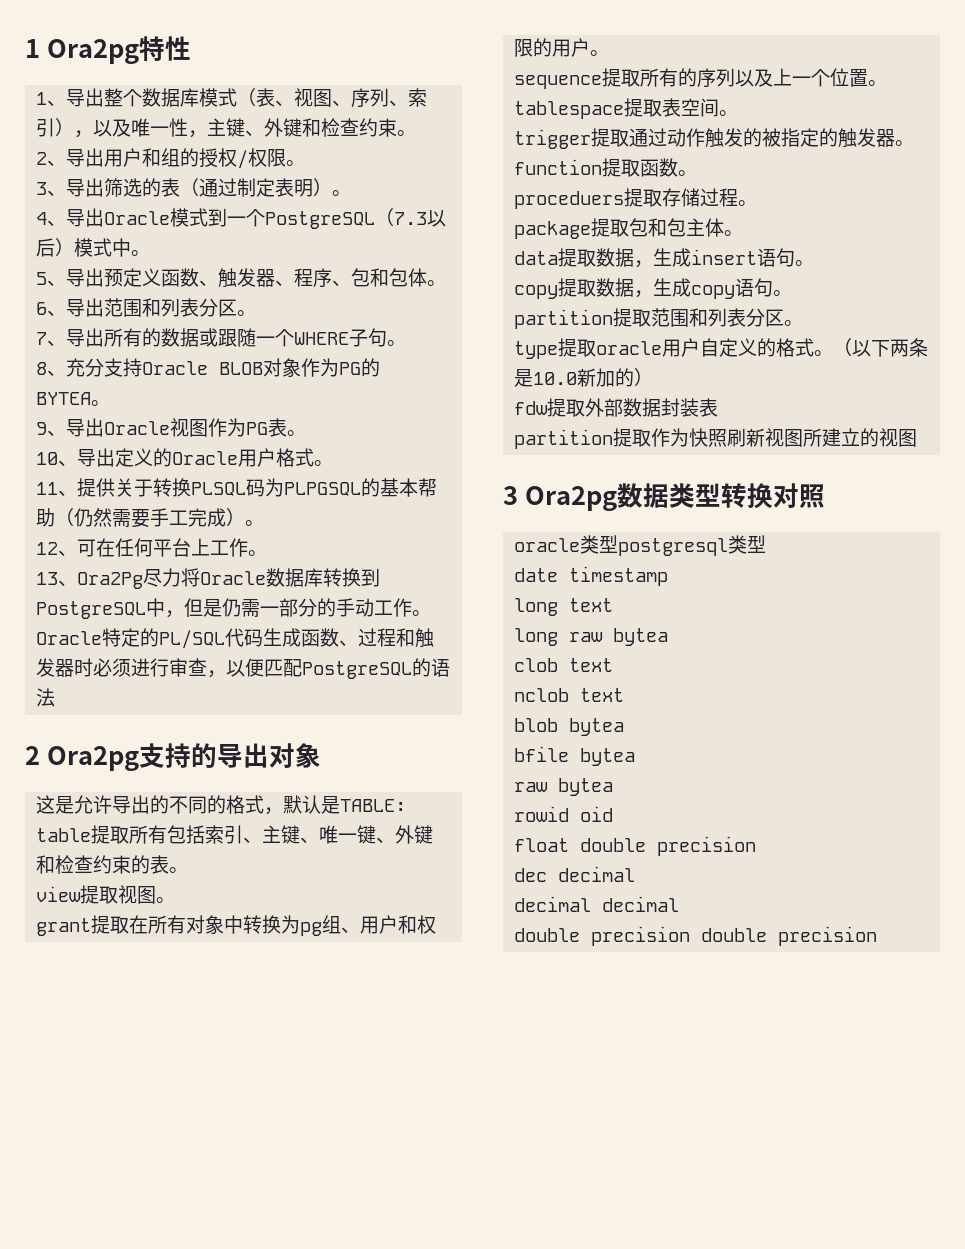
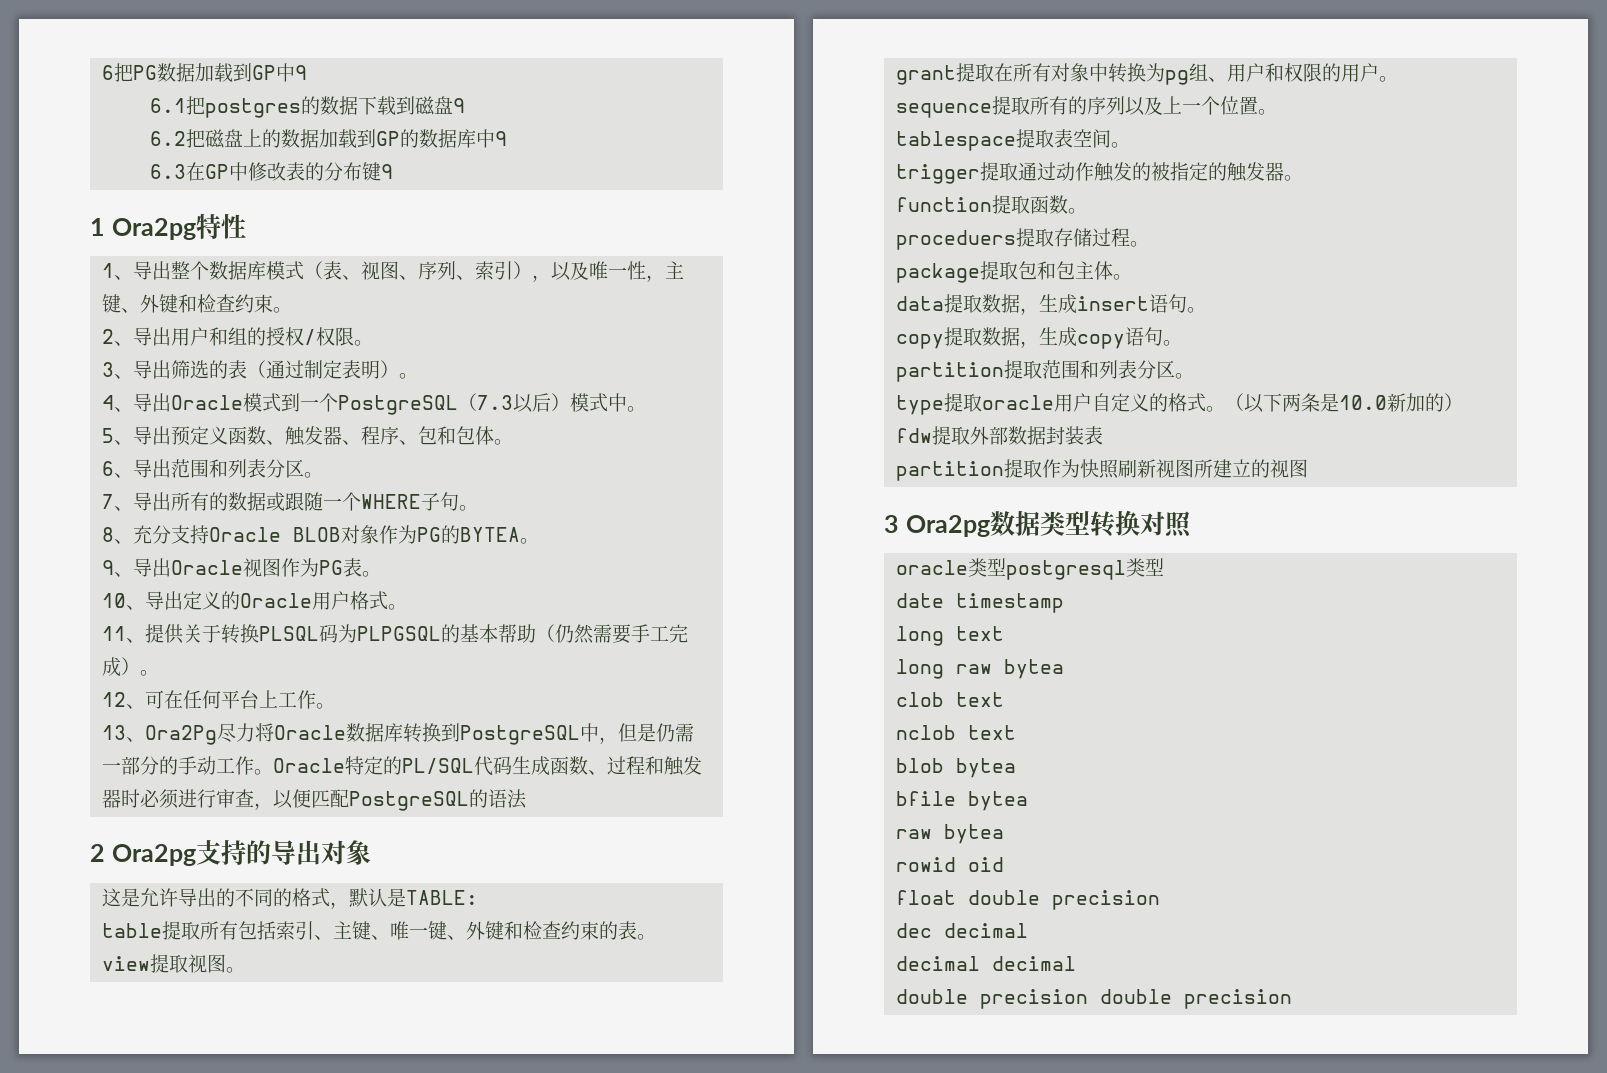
+ 6把PG数据加载到GP中9
+ 6.1把postgres的数据下载到磁盘9
+ 6.2把磁盘上的数据加载到GP的数据库中9
+ 6.3在GP中修改表的分布键9

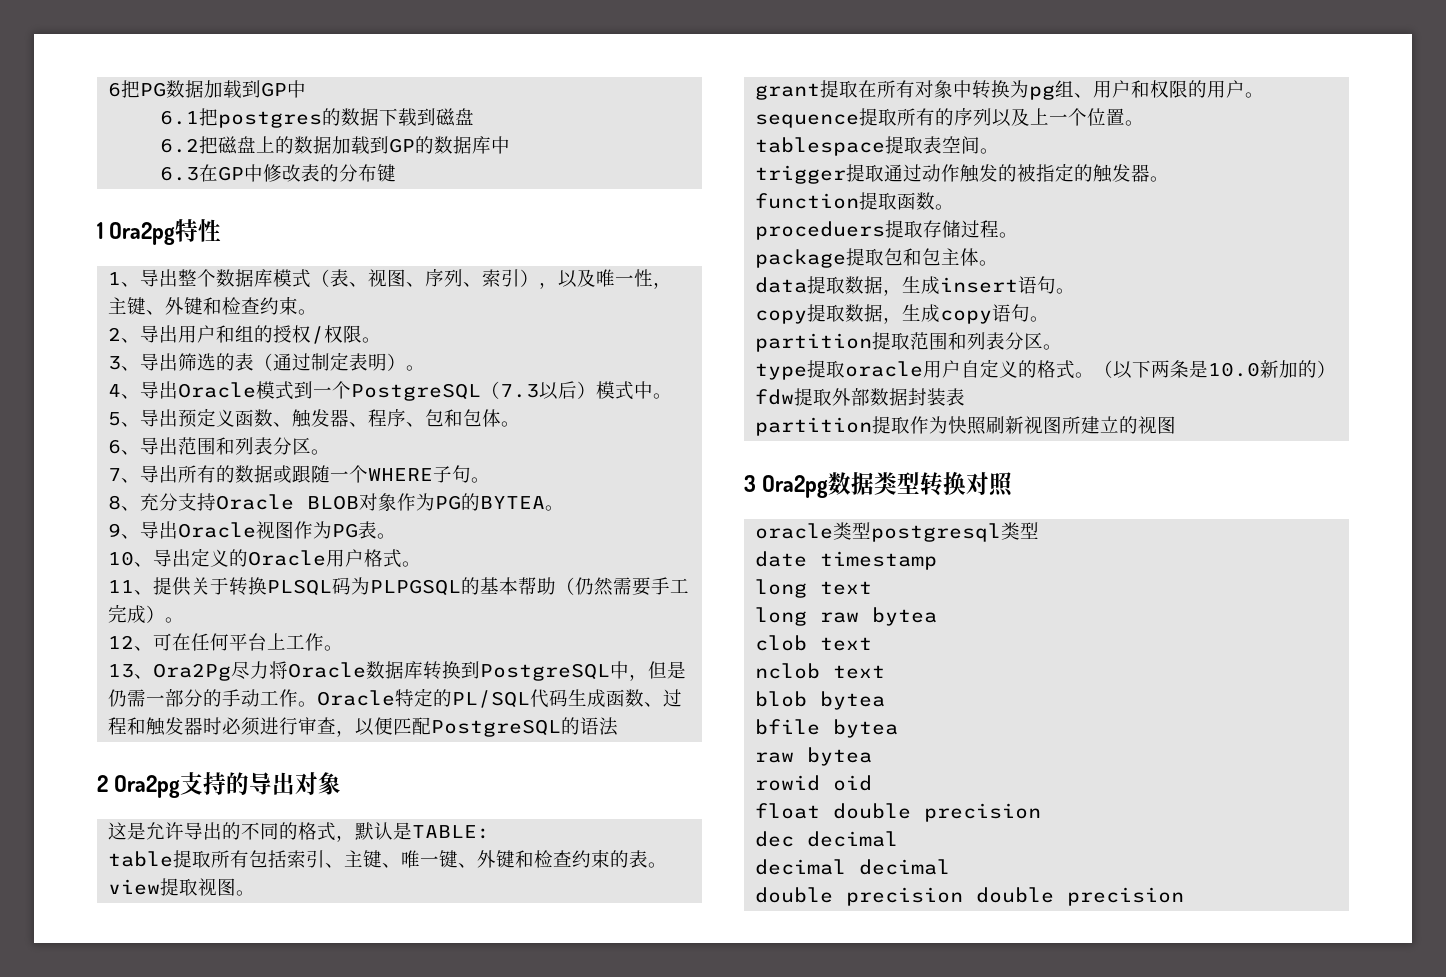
- 6把PG数据加载到GP中9
+ 6把PG数据加载到GP中
- 6.1把postgres的数据下载到磁盘9
+ 6.1把postgres的数据下载到磁盘
- 6.2把磁盘上的数据加载到GP的数据库中9
+ 6.2把磁盘上的数据加载到GP的数据库中
- 6.3在GP中修改表的分布键9
+ 6.3在GP中修改表的分布键

